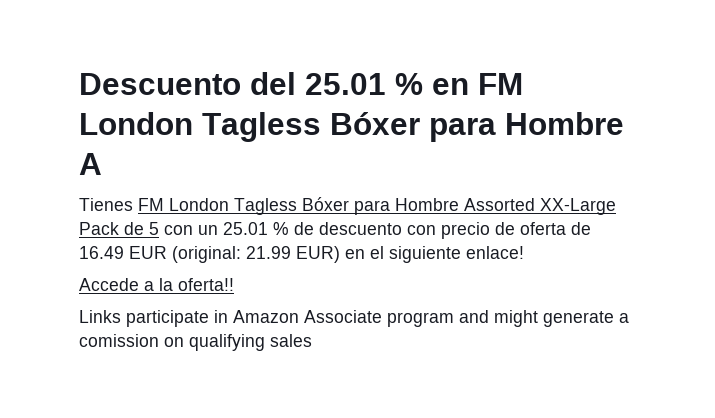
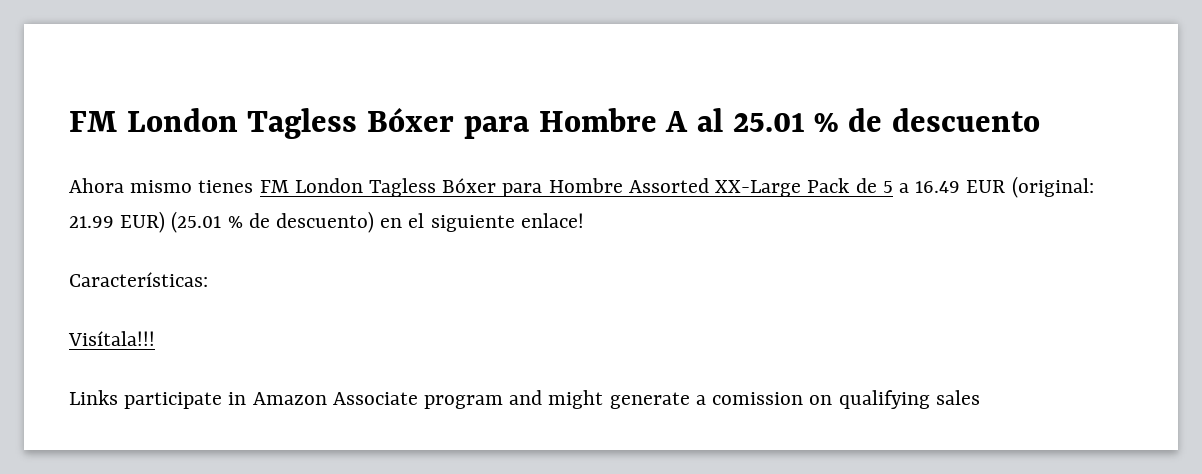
- Descuento del 25.01 % en FM London Tagless Bóxer para Hombre A
- Tienes FM London Tagless Bóxer para Hombre Assorted XX-Large Pack de 5 con un 25.01 % de descuento con precio de oferta de 16.49 EUR (original: 21.99 EUR) en el siguiente enlace!
+ FM London Tagless Bóxer para Hombre A al 25.01 % de descuento
+ Ahora mismo tienes FM London Tagless Bóxer para Hombre Assorted XX-Large Pack de 5 a 16.49 EUR (original: 21.99 EUR) (25.01 % de descuento) en el siguiente enlace!
- Accede a la oferta!!
+ Características:
+ Visítala!!!

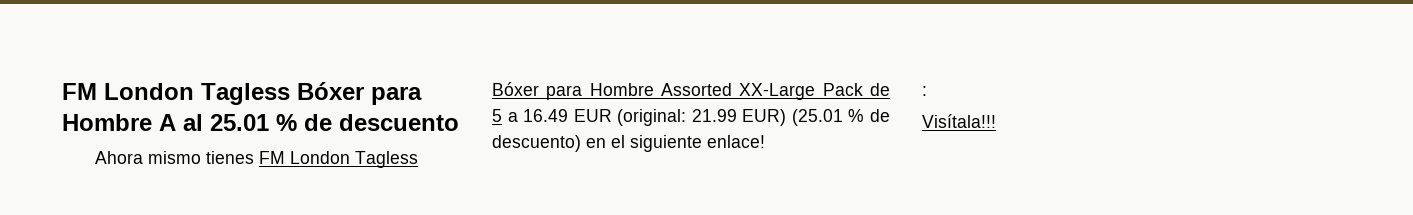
- Características:
+ :
- Links participate in Amazon Associate program and might generate a comission on qualifying sales

